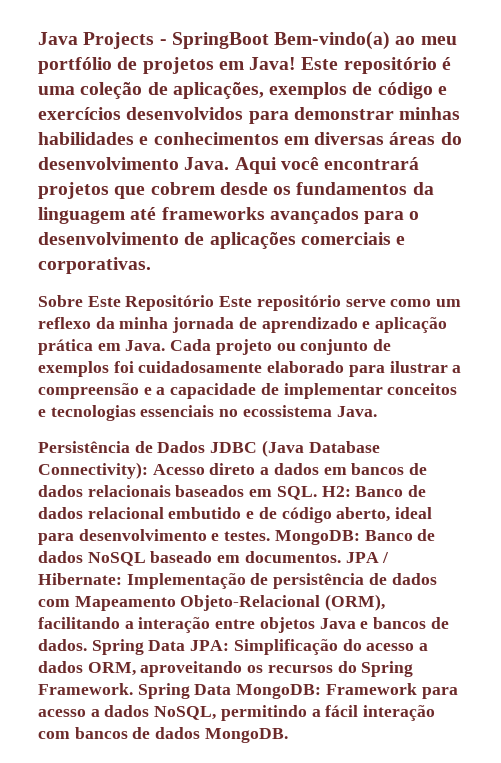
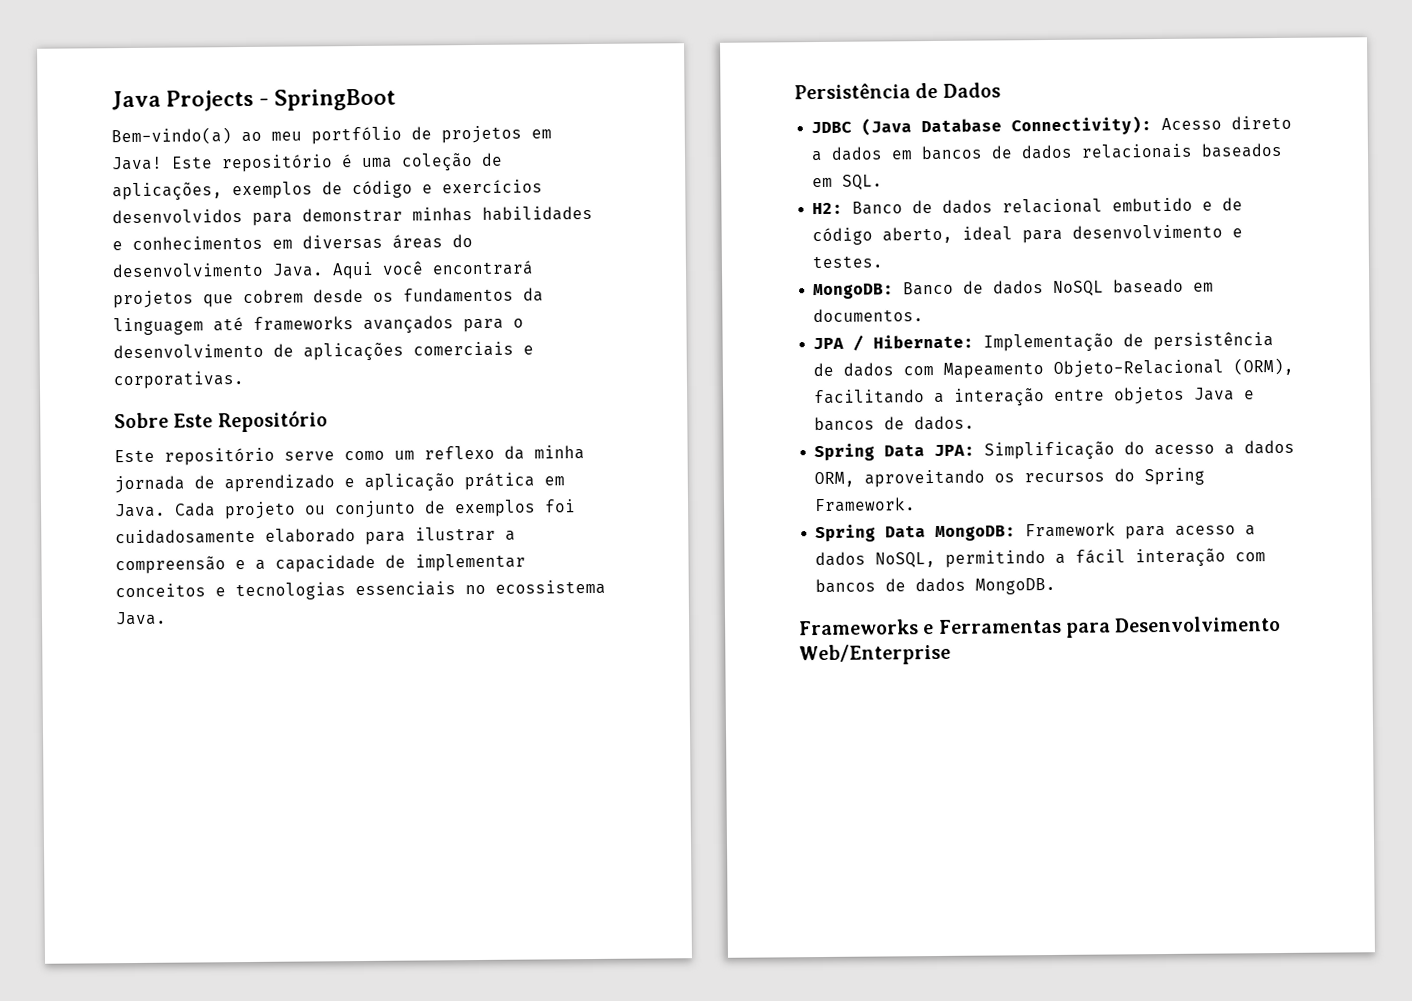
- Java Projects - SpringBoot Bem-vindo(a) ao meu portfólio de projetos em Java!
+ Java Projects - SpringBoot
+ Bem-vindo(a) ao meu portfólio de projetos em Java!
- Sobre Este Repositório Este repositório serve como um reflexo da minha jornada de aprendizado e aplicação prática em Java.
+ Sobre Este Repositório
+ Este repositório serve como um reflexo da minha jornada de aprendizado e aplicação prática em Java.
- Persistência de Dados JDBC (Java Database Connectivity):
+ Persistência de Dados
+ JDBC (Java Database Connectivity):
- Acesso direto a dados em bancos de dados relacionais baseados em SQL. H2:
+ Acesso direto a dados em bancos de dados relacionais baseados em SQL.
+ H2:
- Banco de dados relacional embutido e de código aberto, ideal para desenvolvimento e testes. MongoDB:
+ Banco de dados relacional embutido e de código aberto, ideal para desenvolvimento e testes.
+ MongoDB:
- Banco de dados NoSQL baseado em documentos. JPA / Hibernate:
+ Banco de dados NoSQL baseado em documentos.
+ JPA / Hibernate:
- Implementação de persistência de dados com Mapeamento Objeto-Relacional (ORM), facilitando a interação entre objetos Java e bancos de dados. Spring Data JPA:
+ Implementação de persistência de dados com Mapeamento Objeto-Relacional (ORM), facilitando a interação entre objetos Java e bancos de dados.
+ Spring Data JPA:
- Simplificação do acesso a dados ORM, aproveitando os recursos do Spring Framework. Spring Data MongoDB:
+ Simplificação do acesso a dados ORM, aproveitando os recursos do Spring Framework.
+ Spring Data MongoDB:
+ Frameworks e Ferramentas para Desenvolvimento Web/Enterprise

